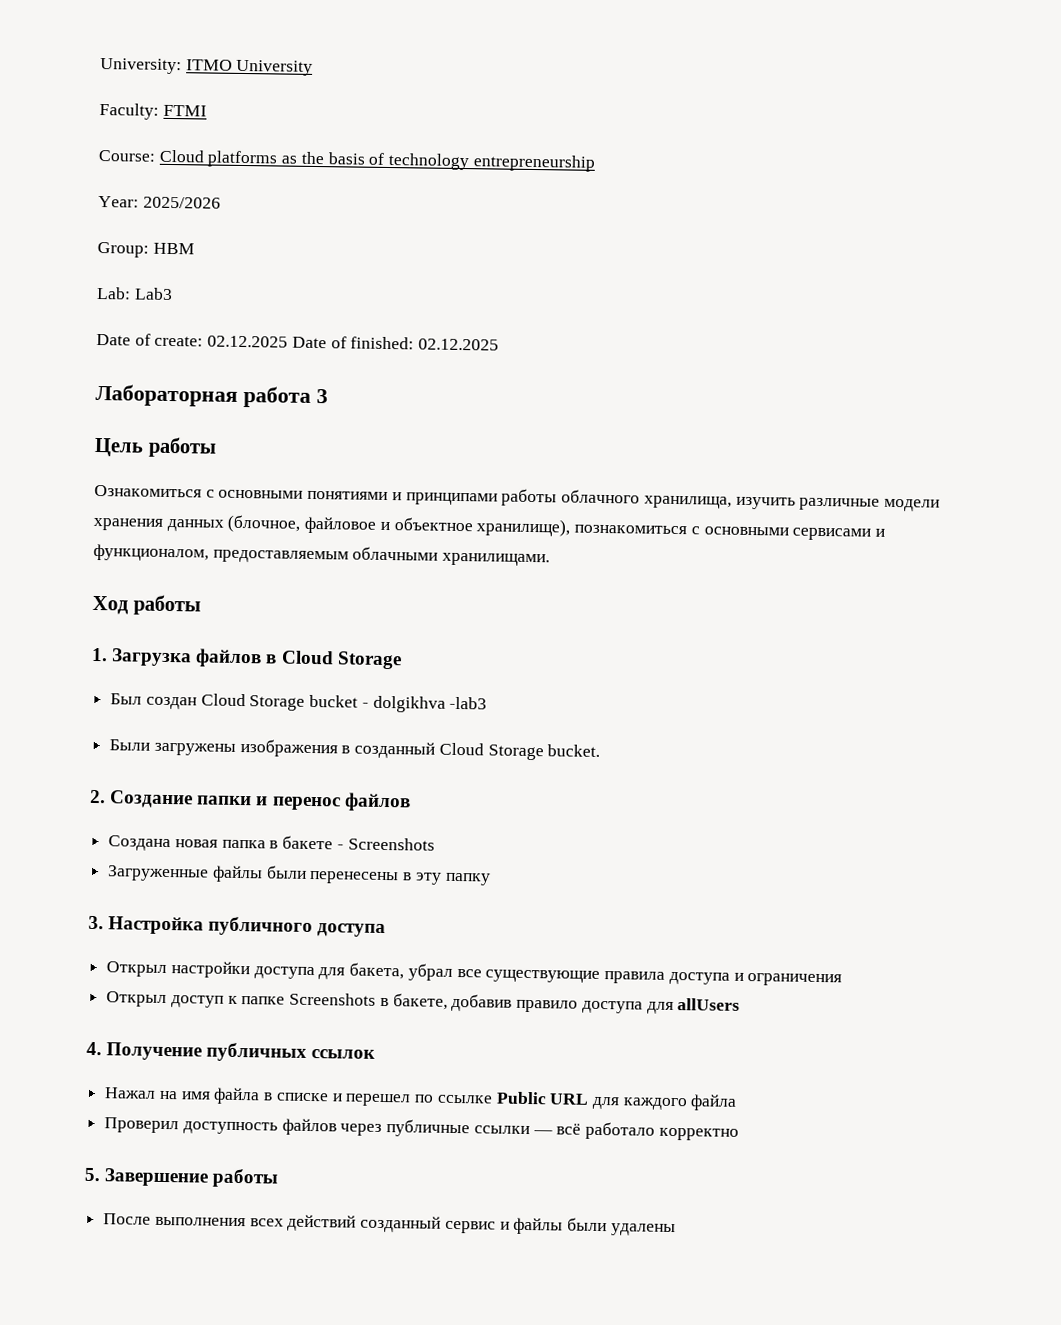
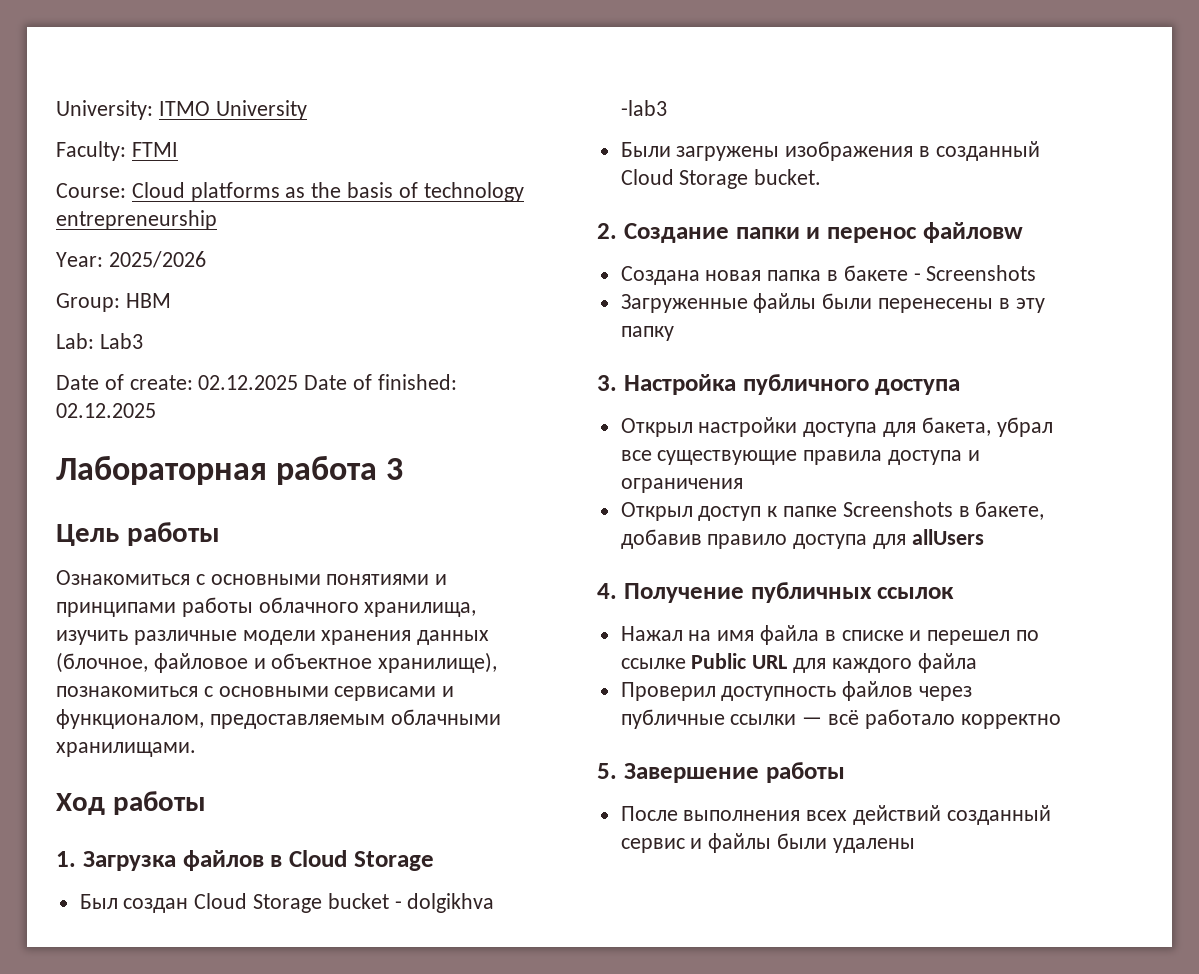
- 2. Создание папки и перенос файлов
+ 2. Создание папки и перенос файловw

